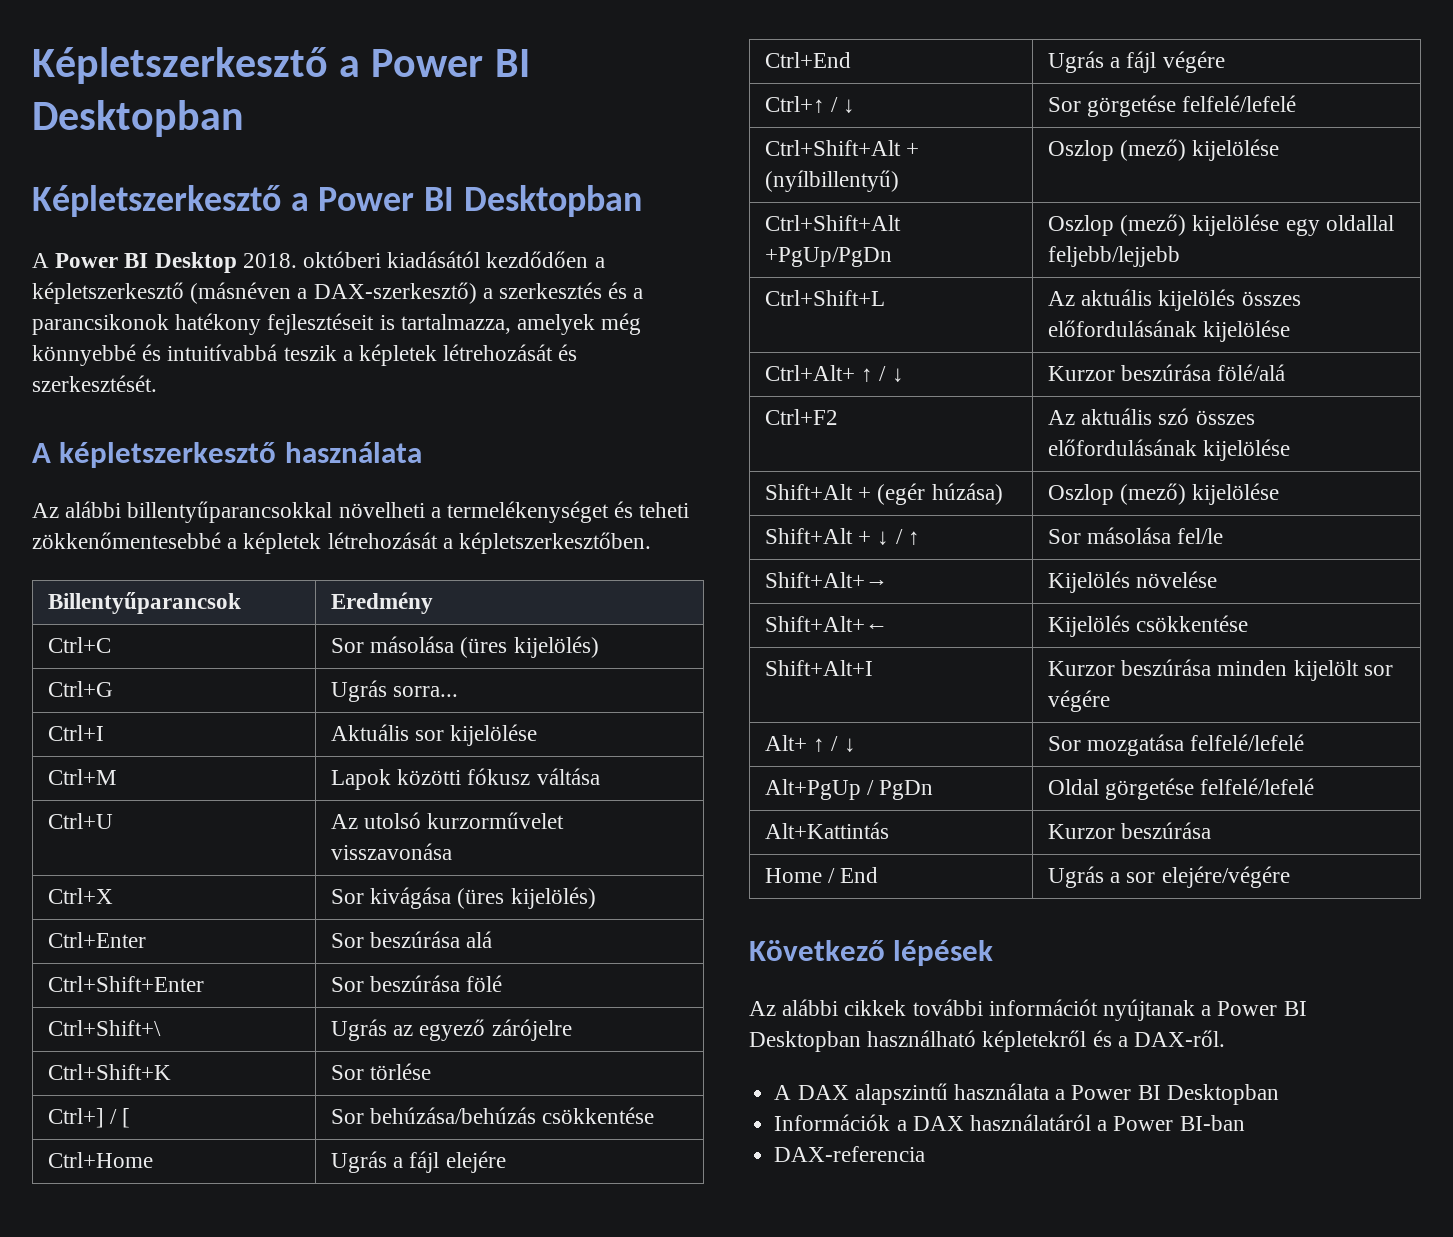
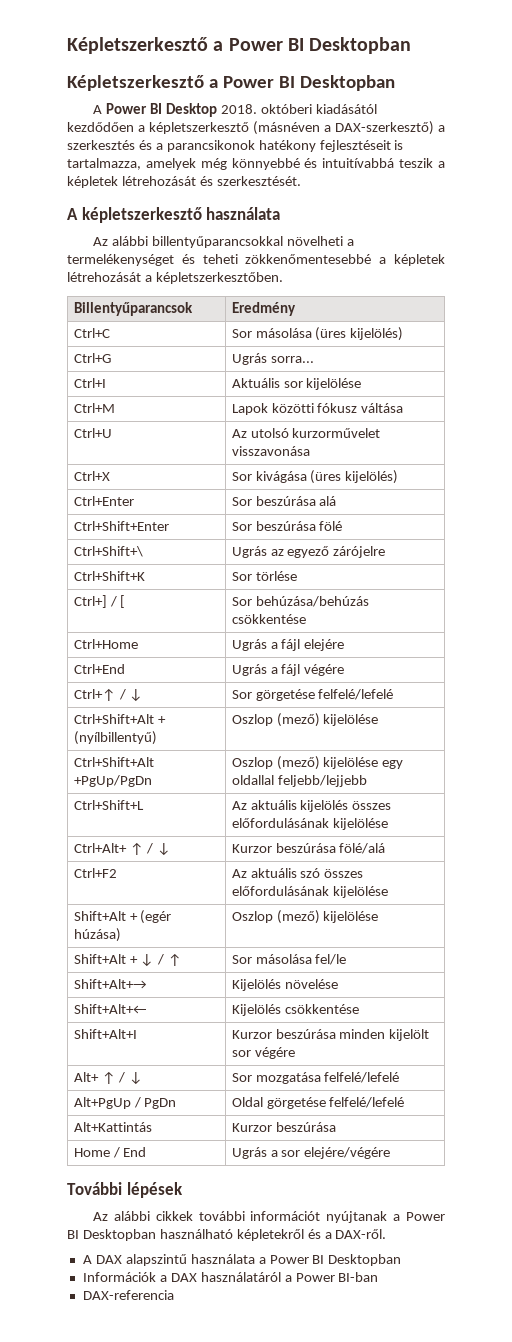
- Következő lépések
+ További lépések

